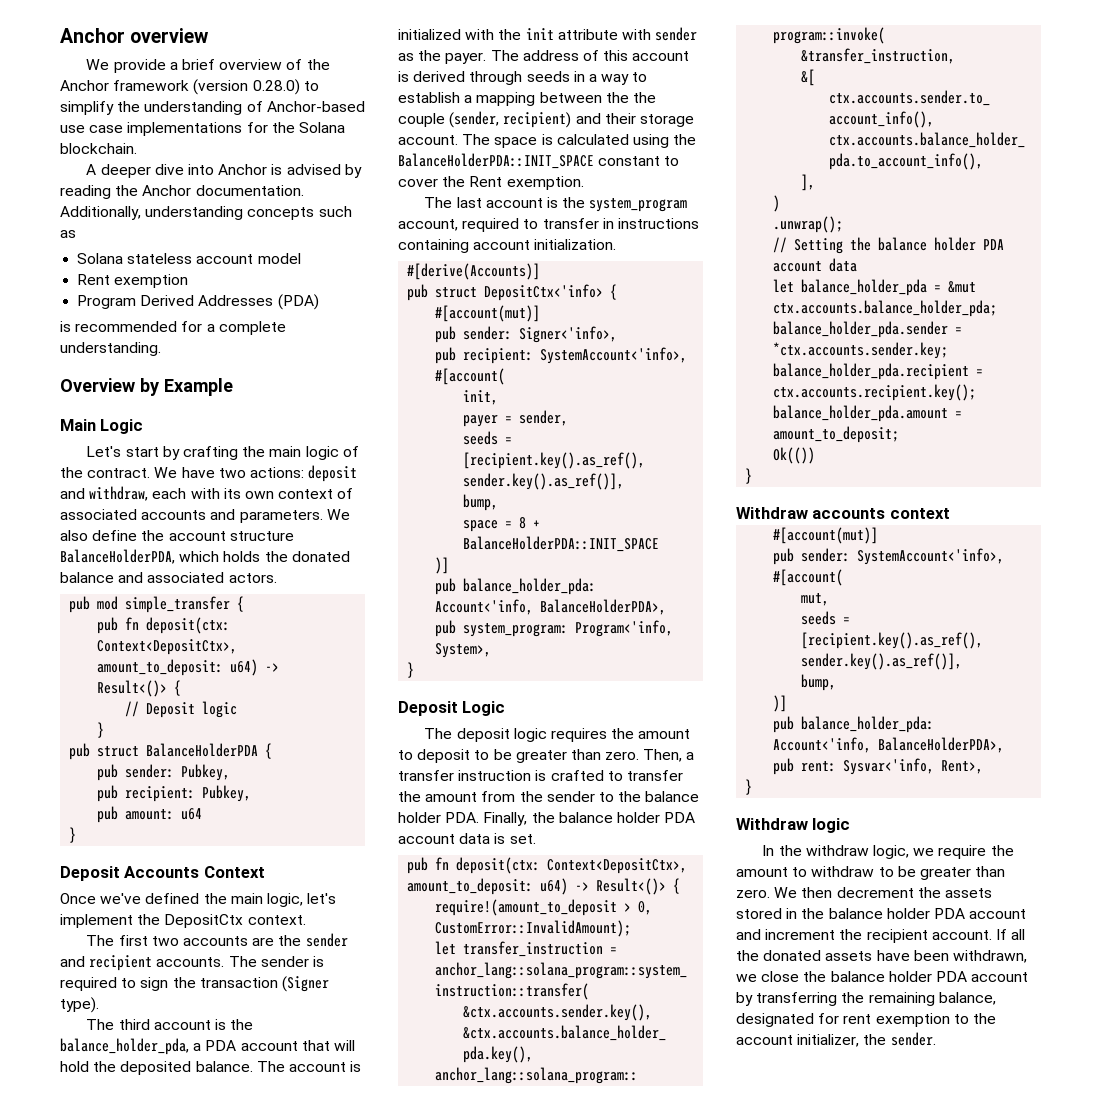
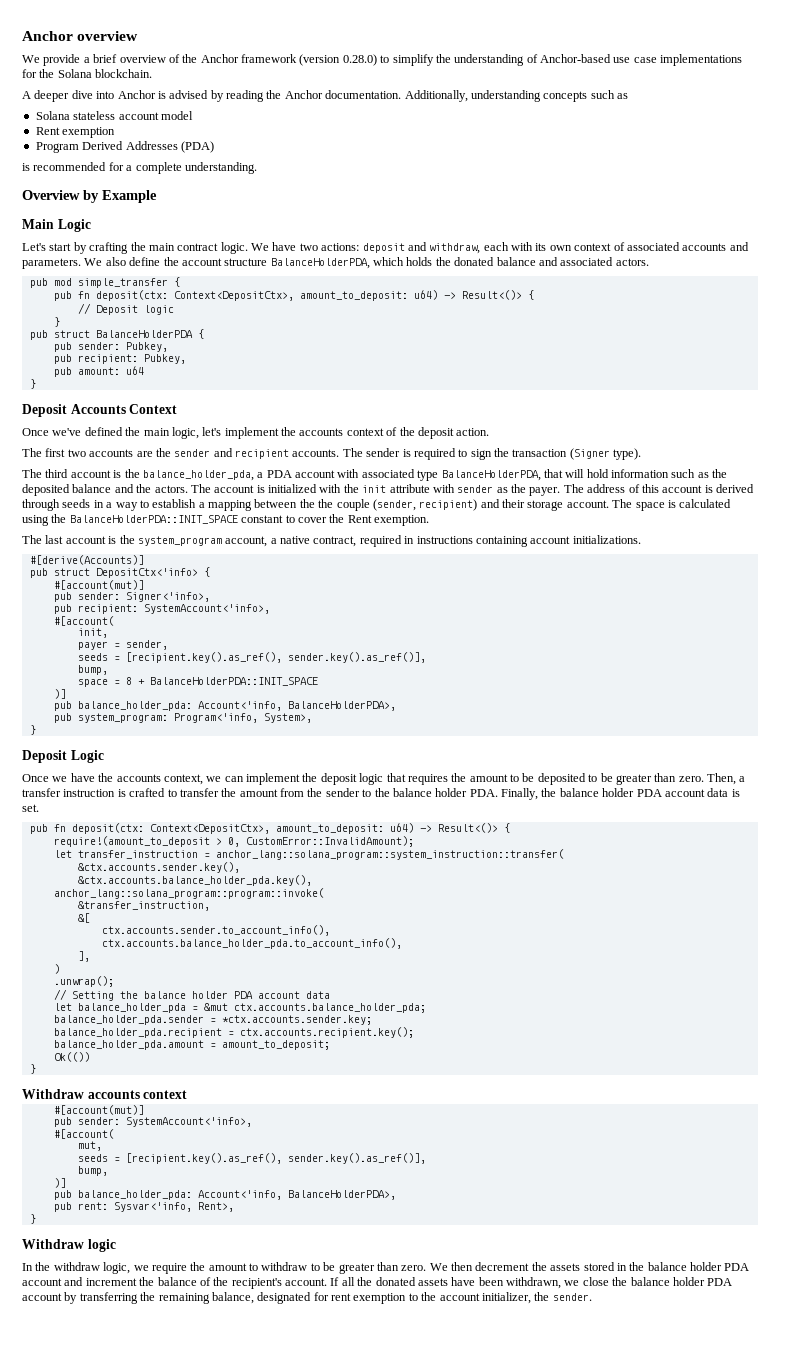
- Let's start by crafting the main logic of the contract.
+ Let's start by crafting the main contract logic.
- Once we've defined the main logic, let's implement the DepositCtx context.
+ Once we've defined the main logic, let's implement the accounts context of the deposit action.
- The third account is the balance_holder_pda, a PDA account that will hold the deposited balance.
+ The third account is the balance_holder_pda, a PDA account with associated type BalanceHolderPDA, that will hold information such as the deposited balance and the actors.
- The last account is the system_program account, required to transfer in instructions containing account initialization.
+ The last account is the system_program account, a native contract, required in instructions containing account initializations.
- The deposit logic requires the amount to deposit to be greater than zero.
+ Once we have the accounts context, we can implement the deposit logic that requires the amount to be deposited to be greater than zero.
- We then decrement the assets stored in the balance holder PDA account and increment the recipient account.
+ We then decrement the assets stored in the balance holder PDA account and increment the balance of the recipient's account.

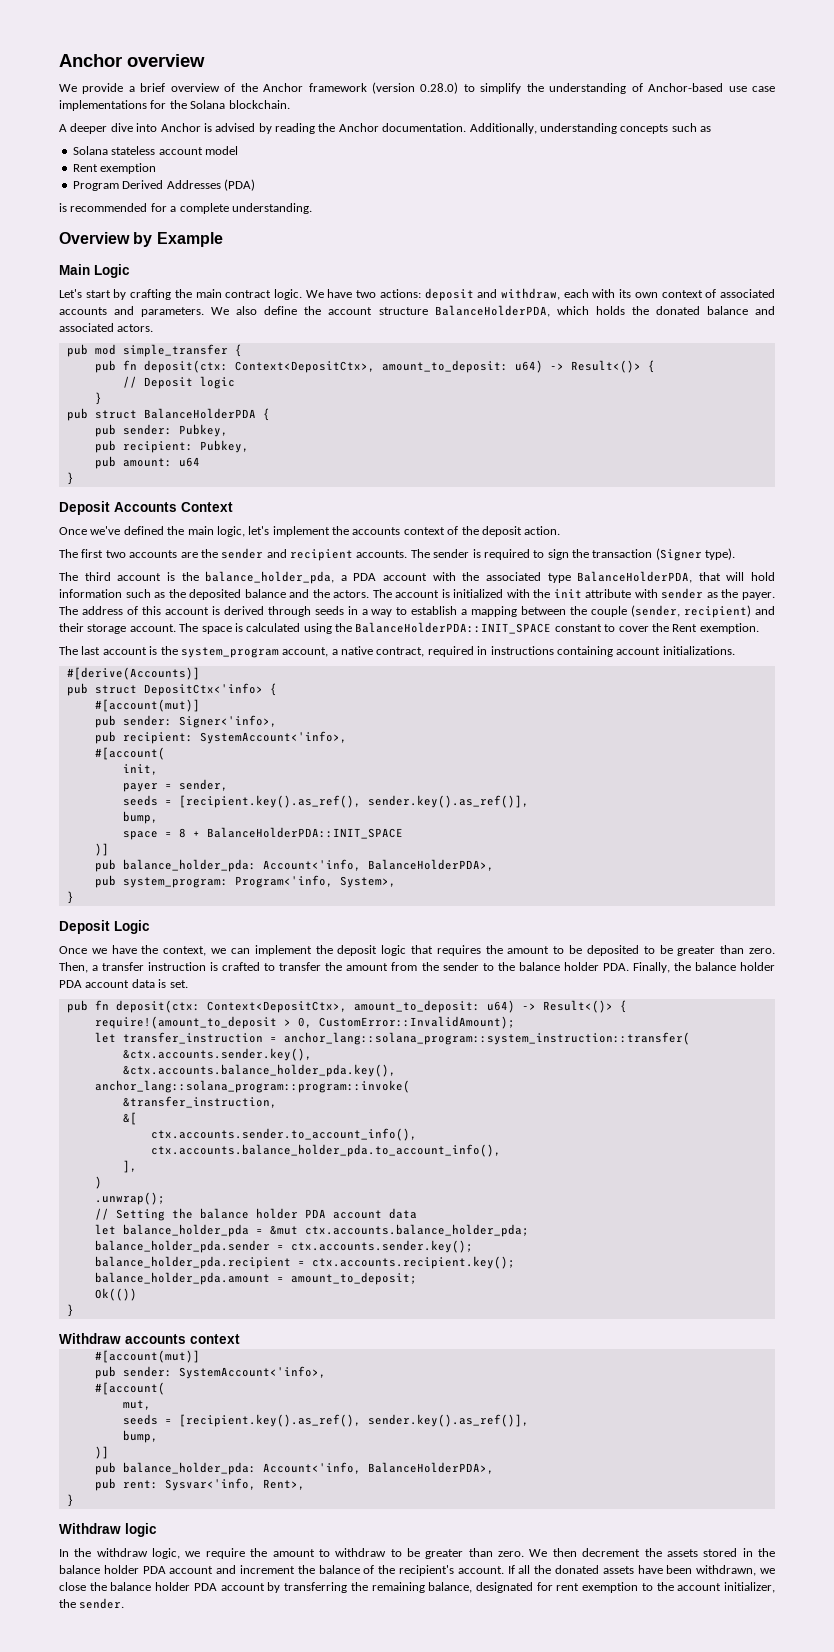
- The third account is the balance_holder_pda, a PDA account with associated type BalanceHolderPDA, that will hold information such as the deposited balance and the actors.
+ The third account is the balance_holder_pda, a PDA account with the associated type BalanceHolderPDA, that will hold information such as the deposited balance and the actors.
- The address of this account is derived through seeds in a way to establish a mapping between the the couple (sender, recipient) and their storage account.
+ The address of this account is derived through seeds in a way to establish a mapping between the couple (sender, recipient) and their storage account.
- Once we have the accounts context, we can implement the deposit logic that requires the amount to be deposited to be greater than zero.
+ Once we have the context, we can implement the deposit logic that requires the amount to be deposited to be greater than zero.
- balance_holder_pda.sender = *ctx.accounts.sender.key;
+ balance_holder_pda.sender = ctx.accounts.sender.key();

